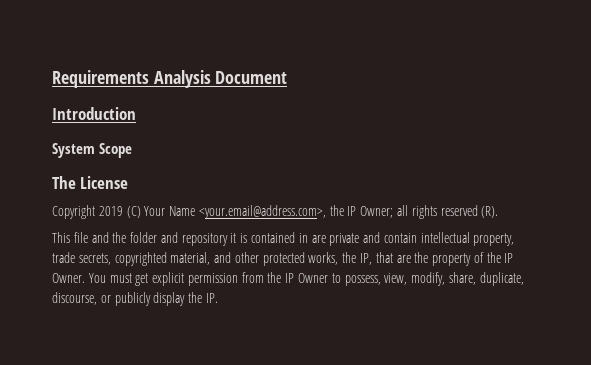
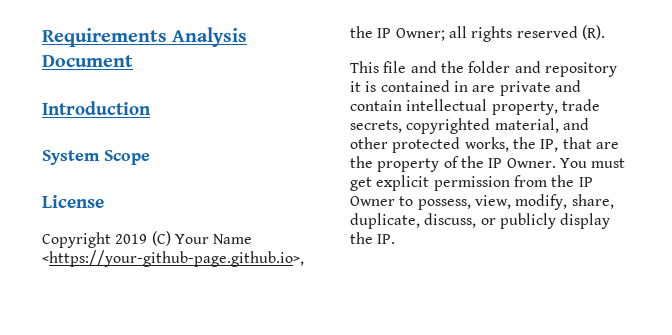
- The License
+ License
- Copyright 2019 (C) Your Name <your.email@address.com>, the IP Owner; all rights reserved (R).
+ Copyright 2019 (C) Your Name <https://your-github-page.github.io>, the IP Owner; all rights reserved (R).
- You must get explicit permission from the IP Owner to possess, view, modify, share, duplicate, discourse, or publicly display the IP.
+ You must get explicit permission from the IP Owner to possess, view, modify, share, duplicate, discuss, or publicly display the IP.

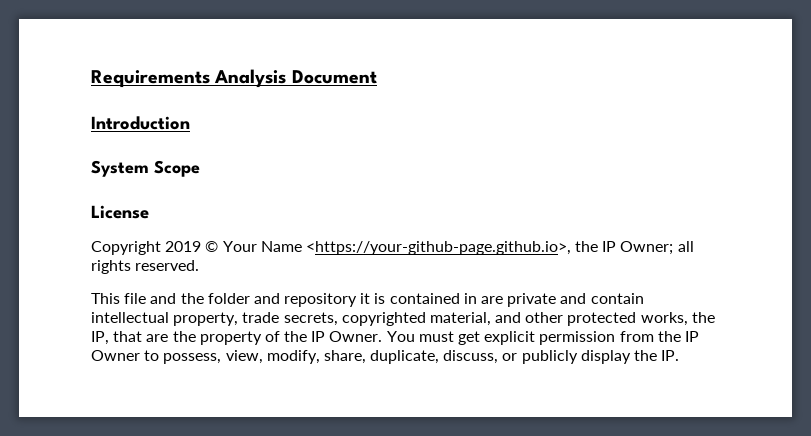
- Copyright 2019 (C) Your Name <https://your-github-page.github.io>, the IP Owner; all rights reserved (R).
+ Copyright 2019 © Your Name <https://your-github-page.github.io>, the IP Owner; all rights reserved.

